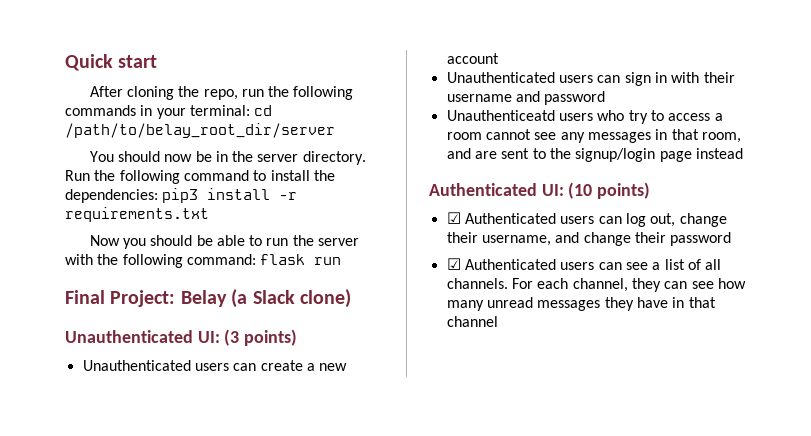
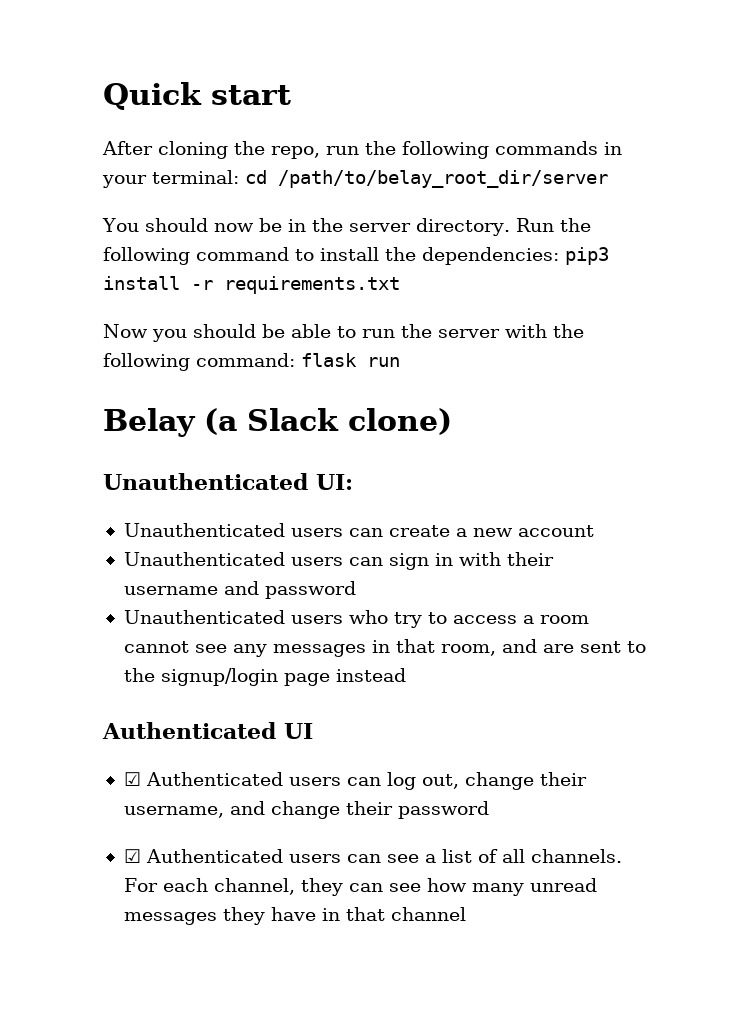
- Final Project: Belay (a Slack clone)
+ Belay (a Slack clone)
- Unauthenticated UI: (3 points)
+ Unauthenticated UI:
- Unauthenticeatd users who try to access a room cannot see any messages in that room, and are sent to the signup/login page instead
+ Unauthenticated users who try to access a room cannot see any messages in that room, and are sent to the signup/login page instead
- Authenticated UI: (10 points)
+ Authenticated UI

